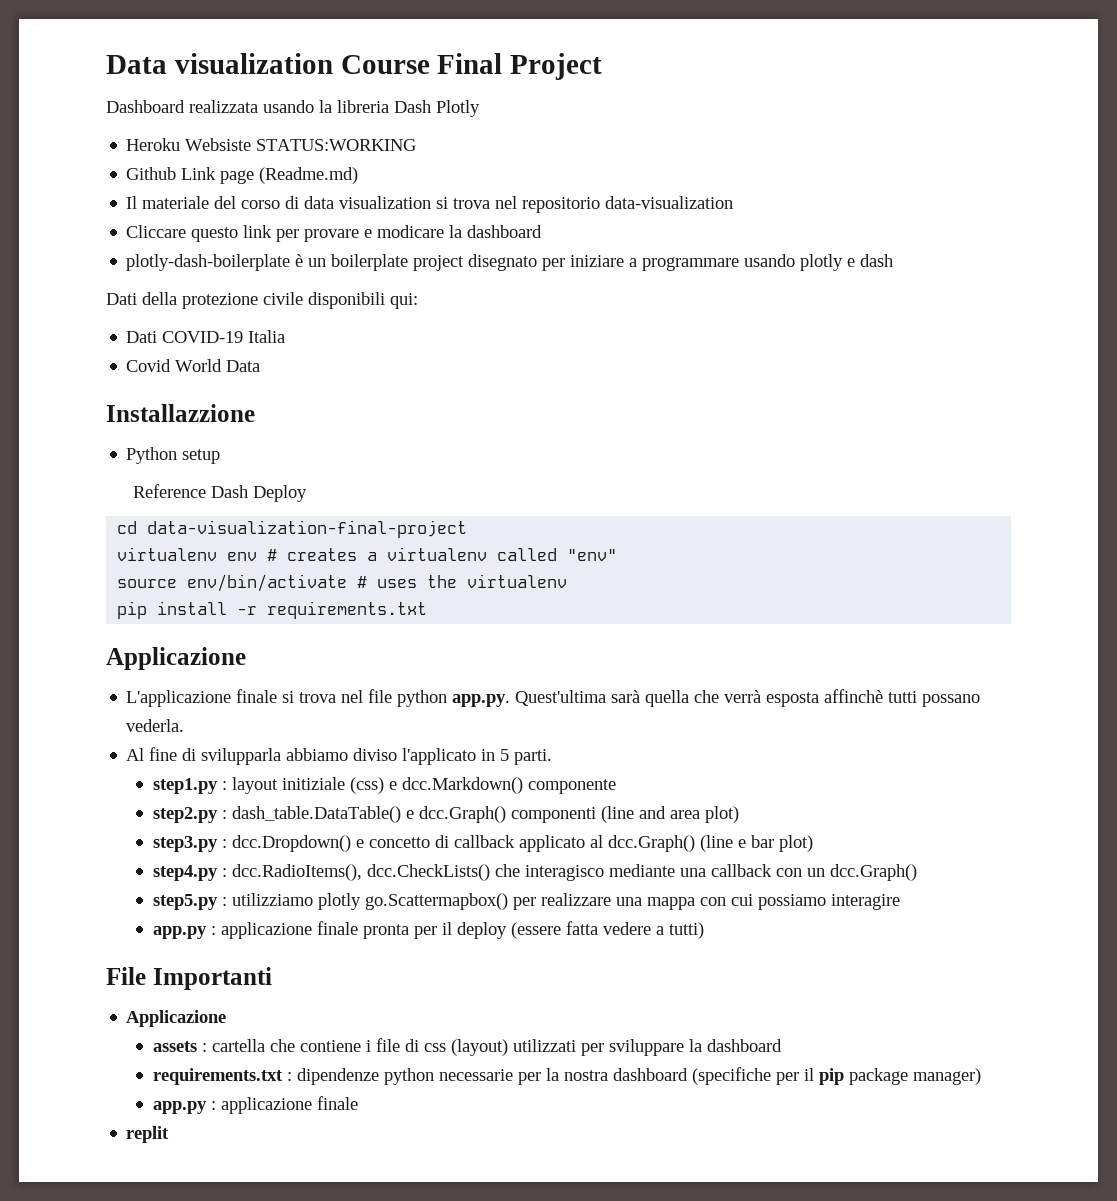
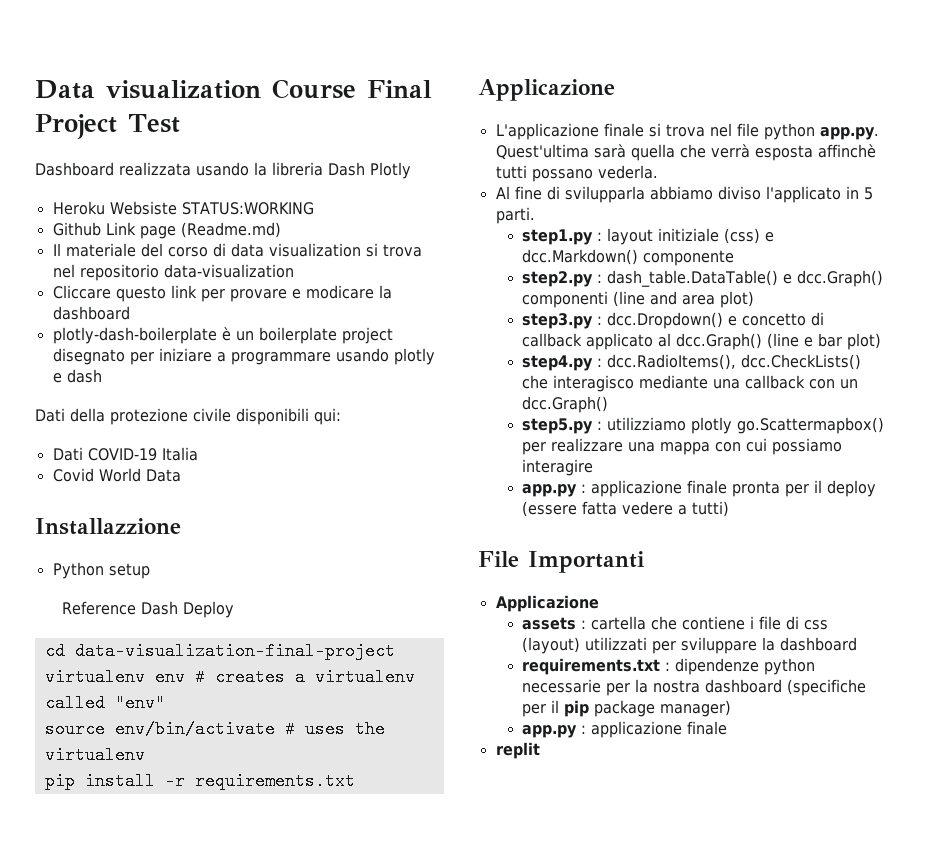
- Data visualization Course Final Project
+ Data visualization Course Final Project Test

